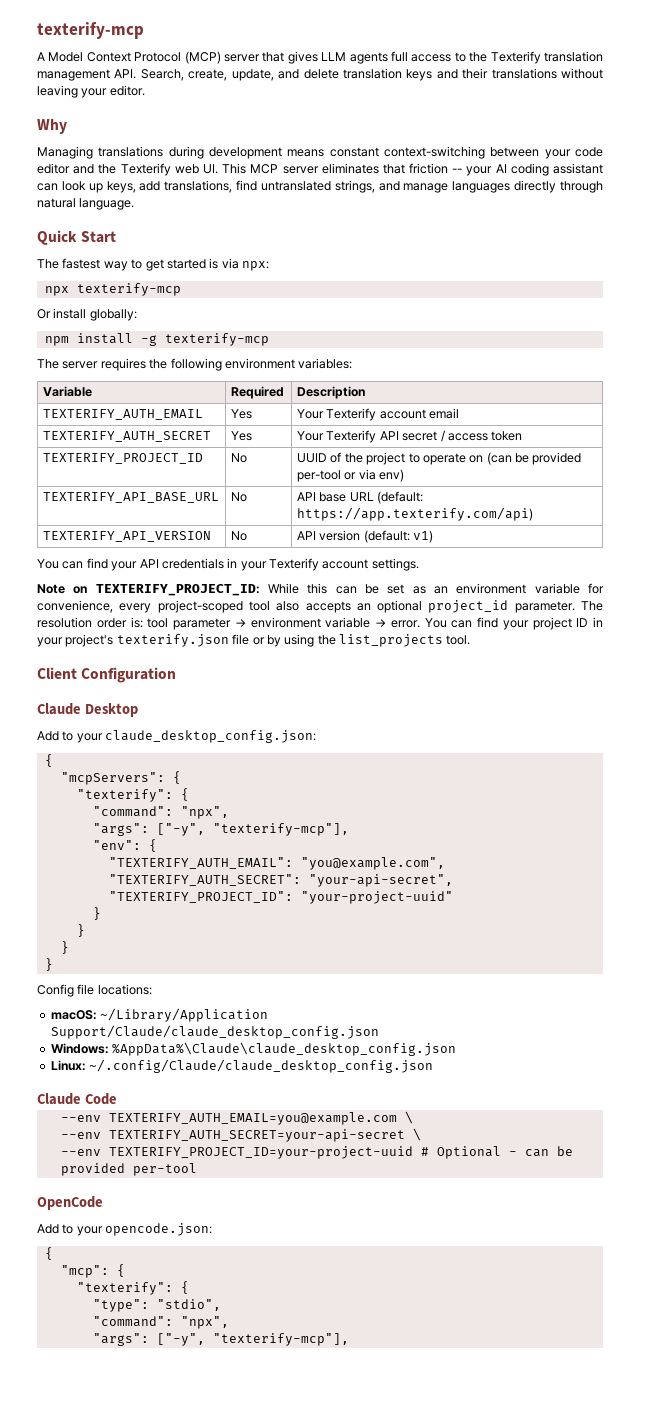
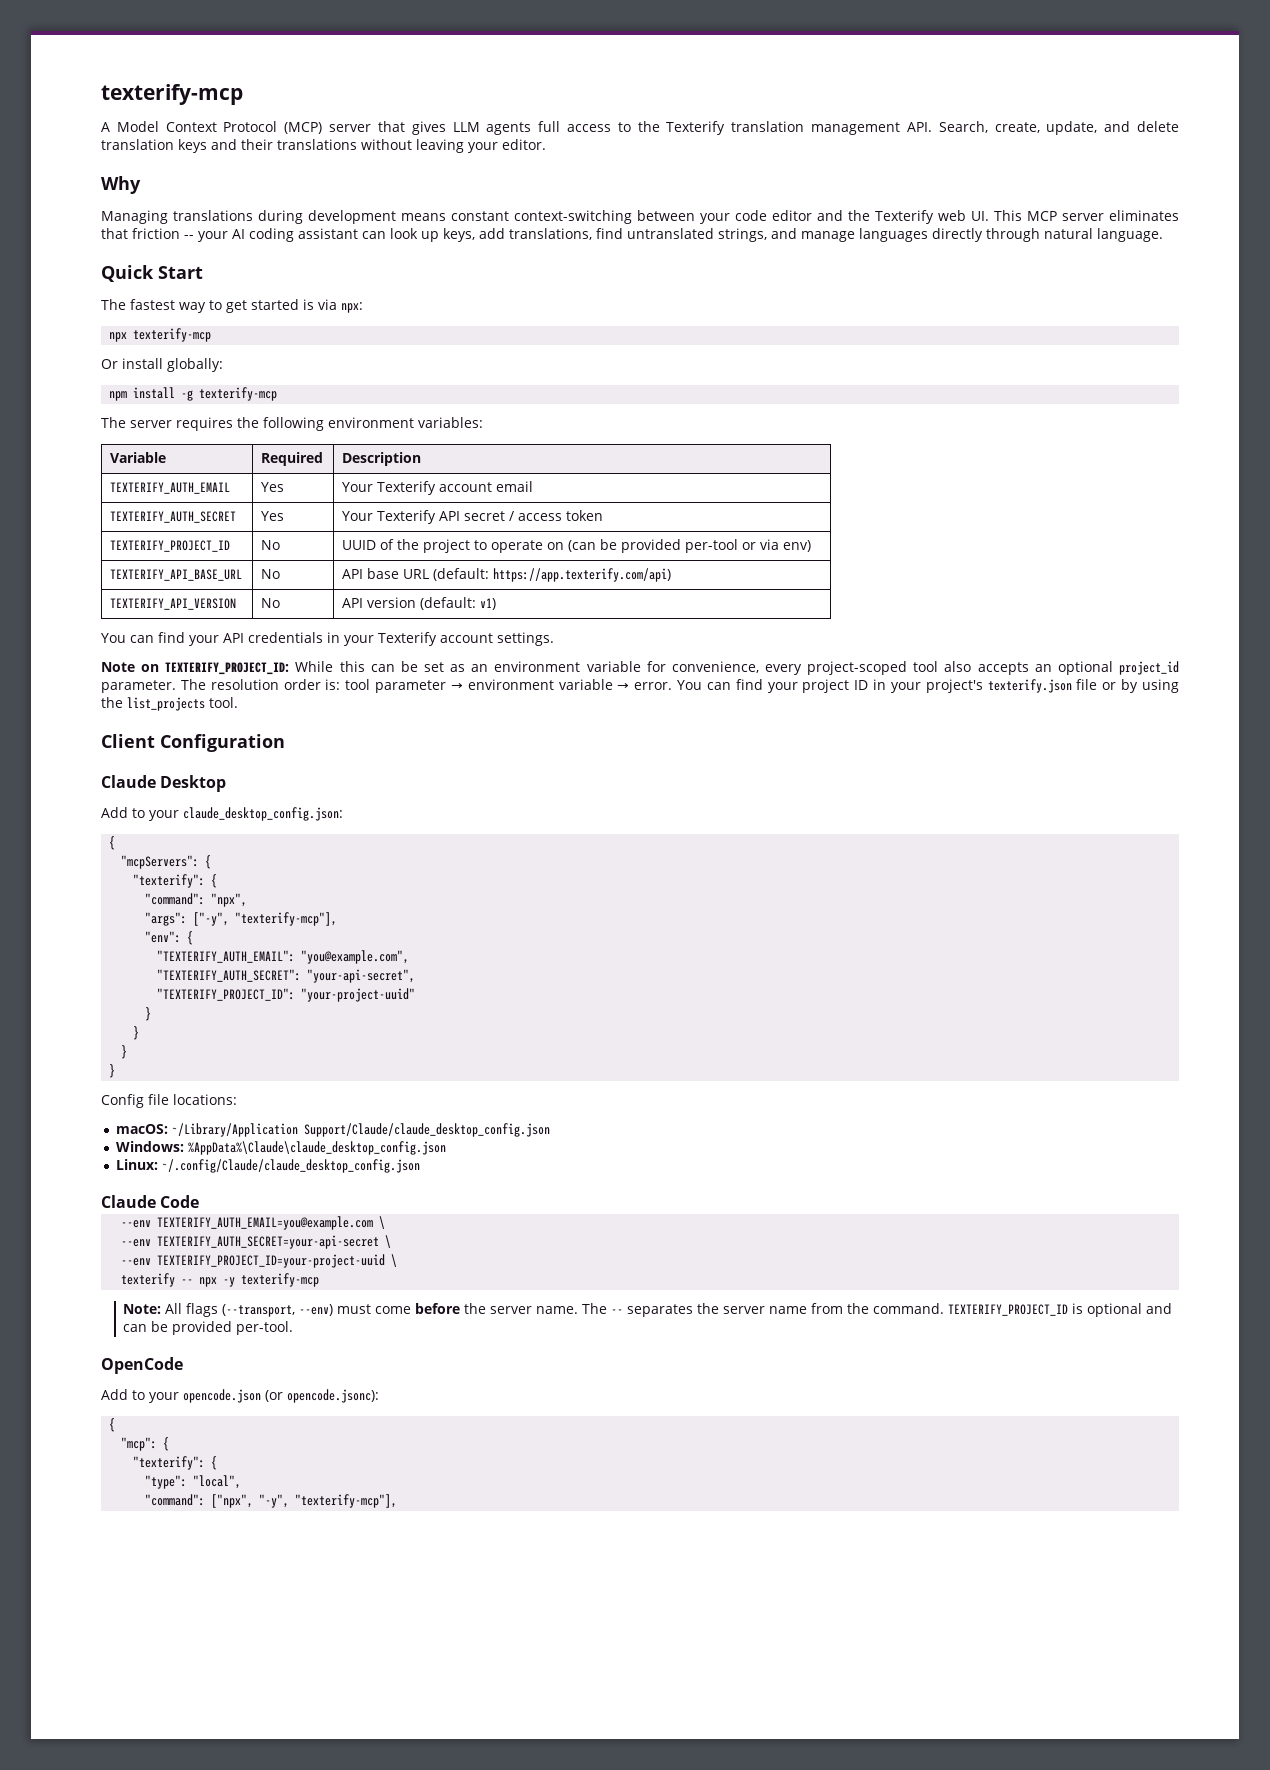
- --env TEXTERIFY_PROJECT_ID=your-project-uuid # Optional - can be provided per-tool
+ --env TEXTERIFY_PROJECT_ID=your-project-uuid \
+ texterify -- npx -y texterify-mcp
+ Note: All flags (--transport, --env) must come before the server name. The -- separates the server name from the command. TEXTERIFY_PROJECT_ID is optional and can be provided per-tool.
- Add to your opencode.json:
+ Add to your opencode.json (or opencode.jsonc):
- "type": "stdio",
- "command": "npx",
- "args": ["-y", "texterify-mcp"],
+ "type": "local",
+ "command": ["npx", "-y", "texterify-mcp"],

